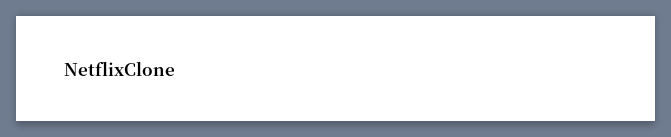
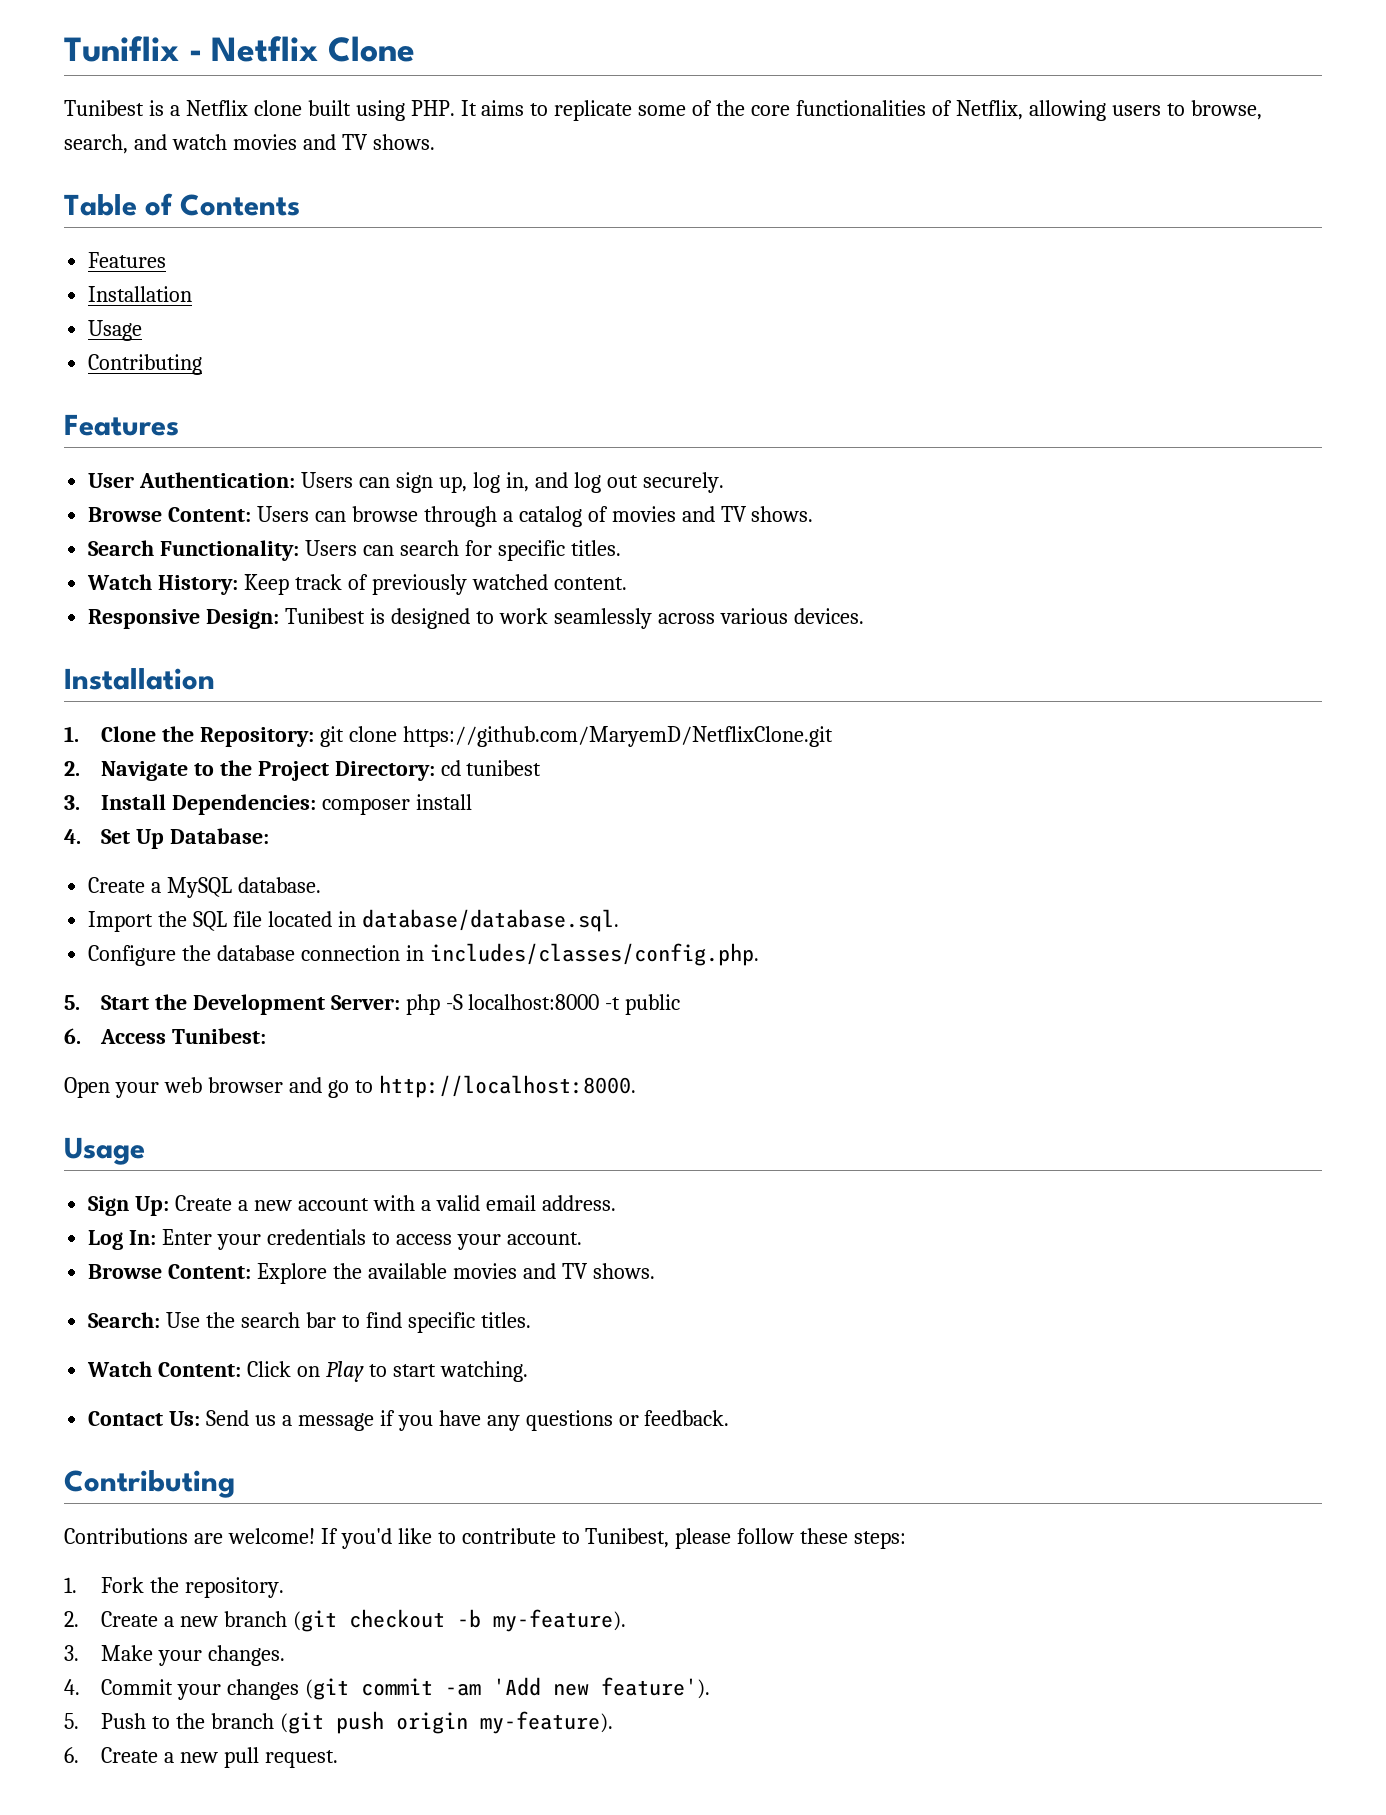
- NetflixClone
+ Tuniflix - Netflix Clone
+ Tunibest is a Netflix clone built using PHP. It aims to replicate some of the core functionalities of Netflix, allowing users to browse, search, and watch movies and TV shows.
+ Table of Contents
+ Features
+ Installation
+ Usage
+ Contributing
+ Features
+ User Authentication: Users can sign up, log in, and log out securely.
+ Browse Content: Users can browse through a catalog of movies and TV shows.
+ Search Functionality: Users can search for specific titles.
+ Watch History: Keep track of previously watched content.
+ Responsive Design: Tunibest is designed to work seamlessly across various devices.
+ Installation
+ 1. Clone the Repository: git clone https://github.com/MaryemD/NetflixClone.git
+ 2. Navigate to the Project Directory: cd tunibest
+ 3. Install Dependencies: composer install
+ 4. Set Up Database:
+ Create a MySQL database.
+ Import the SQL file located in database/database.sql.
+ Configure the database connection in includes/classes/config.php.
+ 5. Start the Development Server: php -S localhost:8000 -t public
+ 6. Access Tunibest:
+ Open your web browser and go to http://localhost:8000.
+ Usage
+ Sign Up: Create a new account with a valid email address.
+ Log In: Enter your credentials to access your account.
+ Browse Content: Explore the available movies and TV shows.
+ Search: Use the search bar to find specific titles.
+ Watch Content: Click on Play to start watching.
+ Contact Us: Send us a message if you have any questions or feedback.
+ Contributing
+ Contributions are welcome! If you'd like to contribute to Tunibest, please follow these steps:
+ 1. Fork the repository.
+ 2. Create a new branch (git checkout -b my-feature).
+ 3. Make your changes.
+ 4. Commit your changes (git commit -am 'Add new feature').
+ 5. Push to the branch (git push origin my-feature).
+ 6. Create a new pull request.

